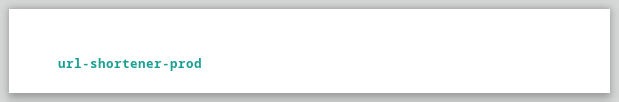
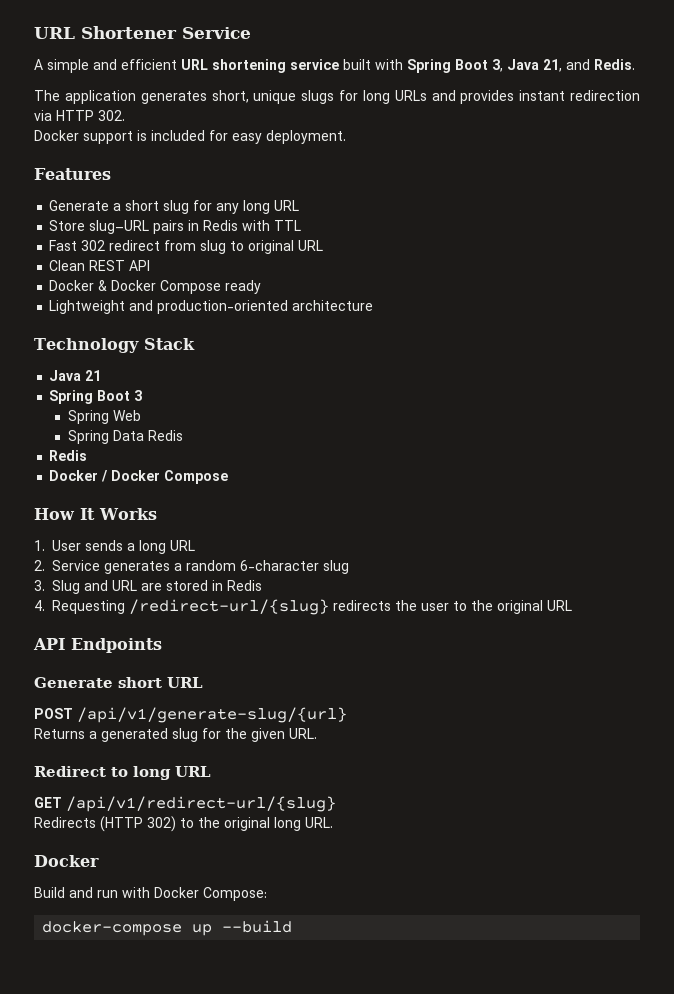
- url-shortener-prod
+ URL Shortener Service
+ A simple and efficient URL shortening service built with Spring Boot 3, Java 21, and Redis.
+ The application generates short, unique slugs for long URLs and provides instant redirection via HTTP 302.
+ Docker support is included for easy deployment.
+ Features
+ Generate a short slug for any long URL
+ Store slug–URL pairs in Redis with TTL
+ Fast 302 redirect from slug to original URL
+ Clean REST API
+ Docker & Docker Compose ready
+ Lightweight and production-oriented architecture
+ Technology Stack
+ Java 21
+ Spring Boot 3
+ Spring Web
+ Spring Data Redis
+ Redis
+ Docker / Docker Compose
+ How It Works
+ 1. User sends a long URL
+ 2. Service generates a random 6-character slug
+ 3. Slug and URL are stored in Redis
+ 4. Requesting /redirect-url/{slug} redirects the user to the original URL
+ API Endpoints
+ Generate short URL
+ POST /api/v1/generate-slug/{url}
+ Returns a generated slug for the given URL.
+ Redirect to long URL
+ GET /api/v1/redirect-url/{slug}
+ Redirects (HTTP 302) to the original long URL.
+ Docker
+ Build and run with Docker Compose:
+ docker-compose up --build

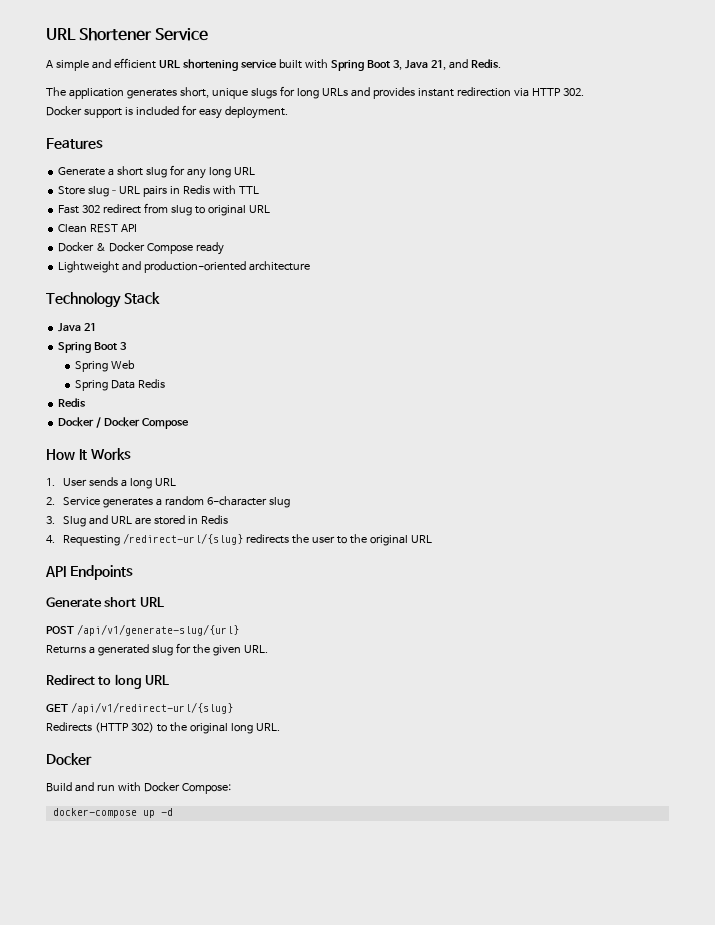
- docker-compose up --build
+ docker-compose up -d

